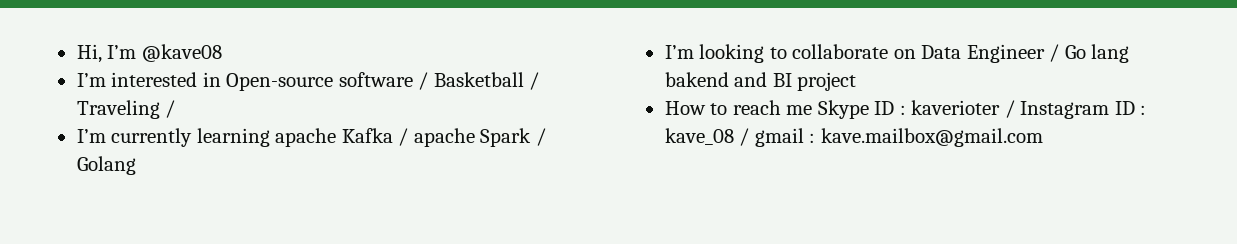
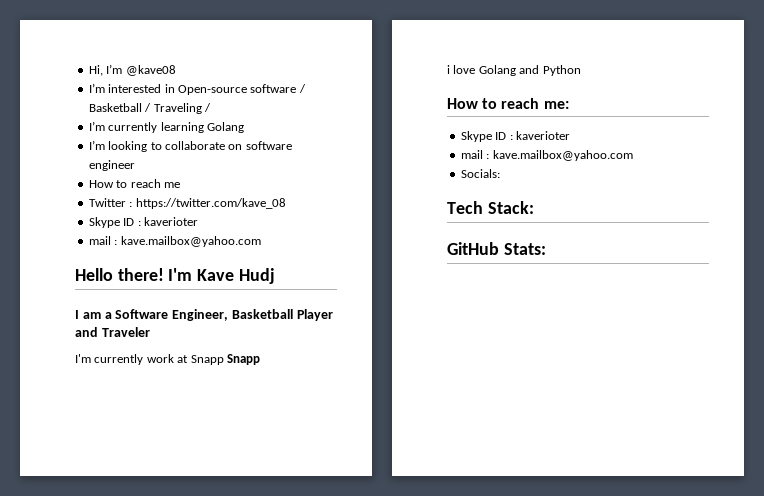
- I’m currently learning apache Kafka / apache Spark / Golang
+ I’m currently learning Golang
- I’m looking to collaborate on Data Engineer / Go lang bakend and BI project
+ I’m looking to collaborate on software engineer
- How to reach me Skype ID : kaverioter / Instagram ID : kave_08 / gmail : kave.mailbox@gmail.com
+ How to reach me
+ Twitter : https://twitter.com/kave_08
+ Skype ID : kaverioter
+ mail : kave.mailbox@yahoo.com
+ Hello there! I'm Kave Hudj
+ I am a Software Engineer, Basketball Player and Traveler
+ I'm currently work at Snapp Snapp
+ i love Golang and Python
+ How to reach me:
+ Skype ID : kaverioter
+ mail : kave.mailbox@yahoo.com
+ Socials:
+ Tech Stack:
+ GitHub Stats:

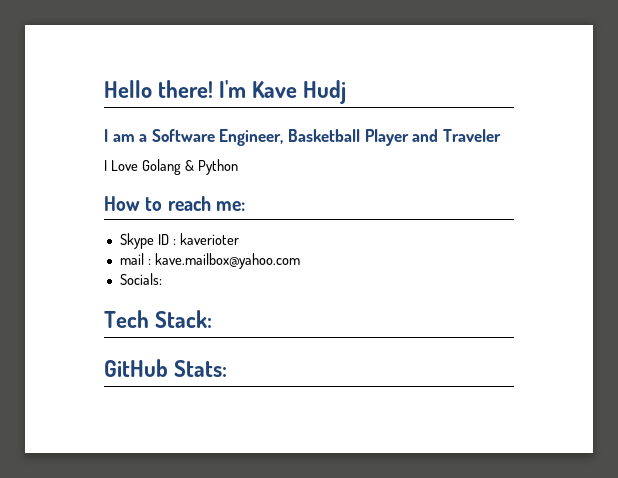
- Hi, I’m @kave08
- I’m interested in Open-source software / Basketball / Traveling /
- I’m currently learning Golang
- I’m looking to collaborate on software engineer
- How to reach me
- Twitter : https://twitter.com/kave_08
- Skype ID : kaverioter
- mail : kave.mailbox@yahoo.com
- I'm currently work at Snapp Snapp
- i love Golang and Python
+ I Love Golang & Python

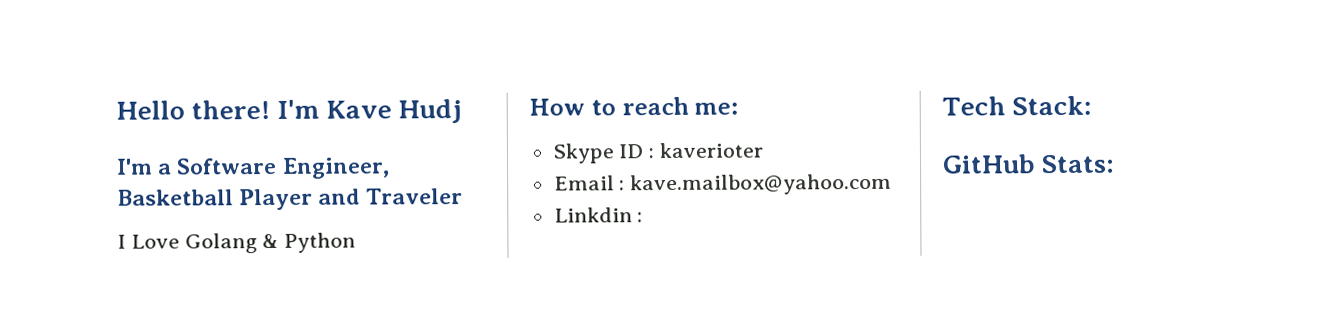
- I am a Software Engineer, Basketball Player and Traveler
+ I'm a Software Engineer, Basketball Player and Traveler
- mail : kave.mailbox@yahoo.com
+ Email : kave.mailbox@yahoo.com
- Socials:
+ Linkdin :

